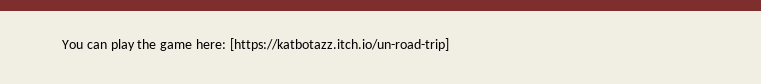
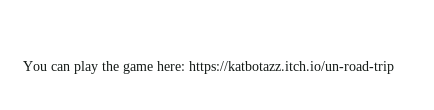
- You can play the game here: [https://katbotazz.itch.io/un-road-trip]
+ You can play the game here: https://katbotazz.itch.io/un-road-trip

